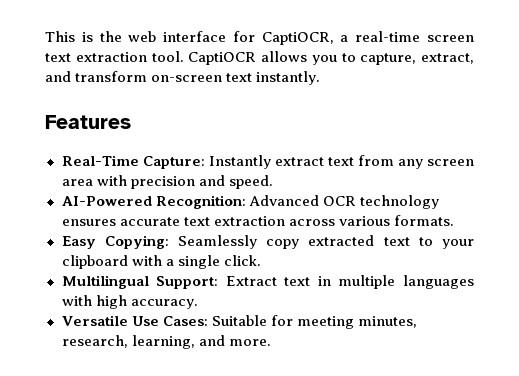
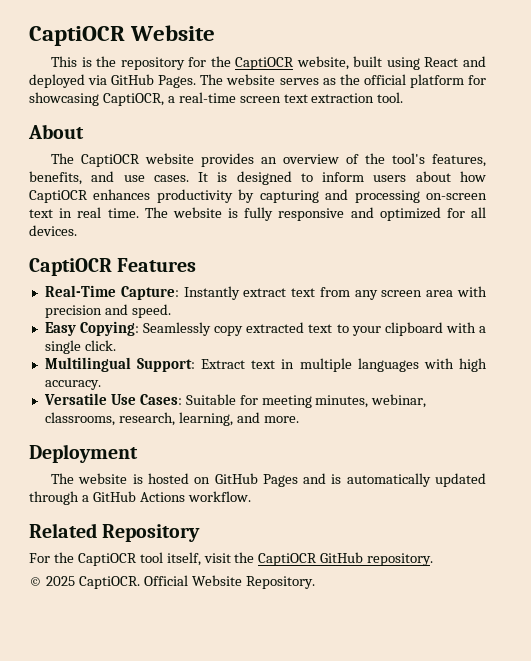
+ CaptiOCR Website
- This is the web interface for CaptiOCR, a real-time screen text extraction tool. CaptiOCR allows you to capture, extract, and transform on-screen text instantly.
- Features
+ This is the repository for the CaptiOCR website, built using React and deployed via GitHub Pages. The website serves as the official platform for showcasing CaptiOCR, a real-time screen text extraction tool.
+ About
+ The CaptiOCR website provides an overview of the tool's features, benefits, and use cases. It is designed to inform users about how CaptiOCR enhances productivity by capturing and processing on-screen text in real time. The website is fully responsive and optimized for all devices.
+ CaptiOCR Features
- AI-Powered Recognition: Advanced OCR technology ensures accurate text extraction across various formats.
- Versatile Use Cases: Suitable for meeting minutes, research, learning, and more.
+ Versatile Use Cases: Suitable for meeting minutes, webinar, classrooms, research, learning, and more.
+ Deployment
+ The website is hosted on GitHub Pages and is automatically updated through a GitHub Actions workflow.
+ Related Repository
+ For the CaptiOCR tool itself, visit the CaptiOCR GitHub repository.
+ © 2025 CaptiOCR. Official Website Repository.

